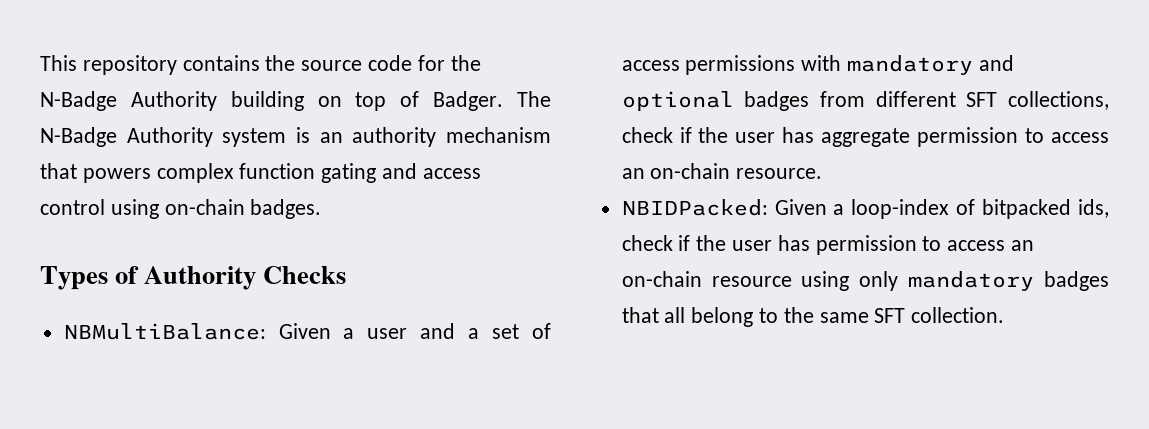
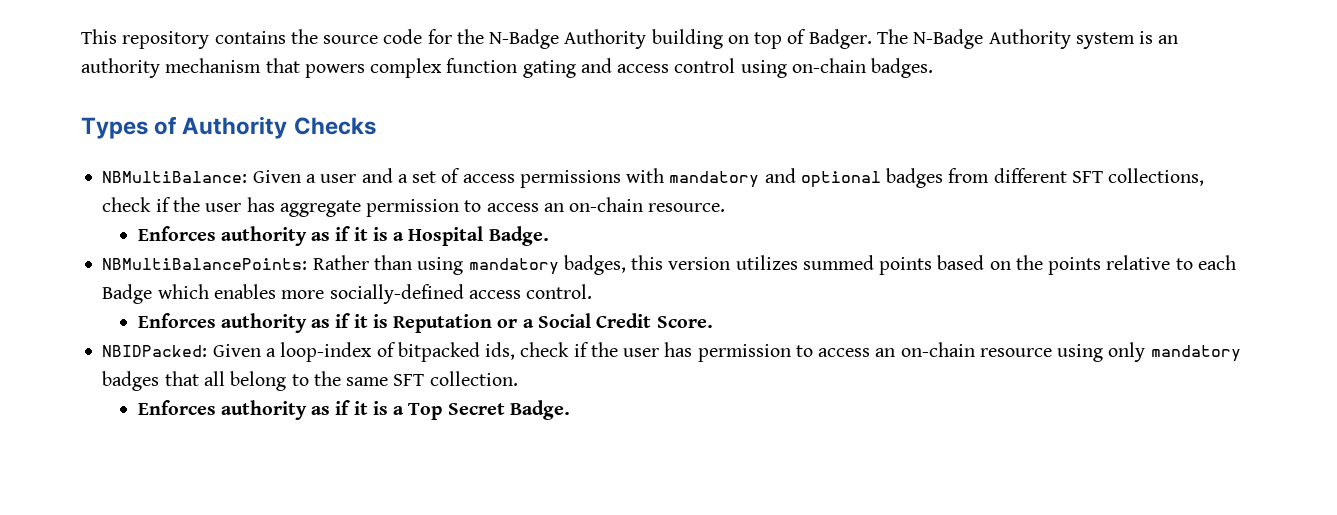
+ Enforces authority as if it is a Hospital Badge.
+ NBMultiBalancePoints: Rather than using mandatory badges, this version utilizes summed points based on the points relative to each Badge which enables more socially-defined access control.
+ Enforces authority as if it is Reputation or a Social Credit Score.
+ Enforces authority as if it is a Top Secret Badge.

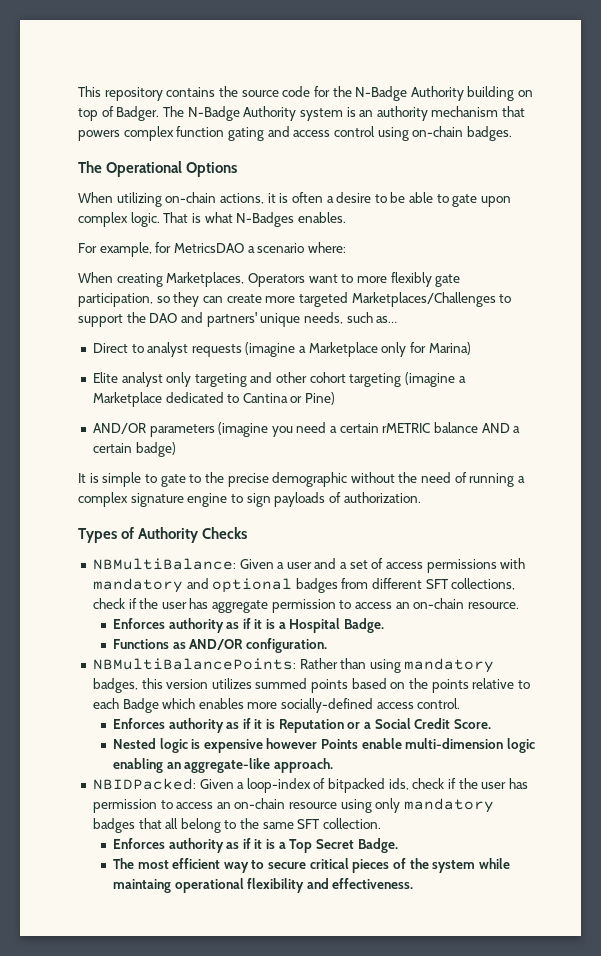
+ The Operational Options
+ When utilizing on-chain actions, it is often a desire to be able to gate upon complex logic. That is what N-Badges enables.
+ For example, for MetricsDAO a scenario where:
+ When creating Marketplaces, Operators want to more flexibly gate participation, so they can create more targeted Marketplaces/Challenges to support the DAO and partners' unique needs, such as…
+ Direct to analyst requests (imagine a Marketplace only for Marina)
+ Elite analyst only targeting and other cohort targeting (imagine a Marketplace dedicated to Cantina or Pine)
+ AND/OR parameters (imagine you need a certain rMETRIC balance AND a certain badge)
+ It is simple to gate to the precise demographic without the need of running a complex signature engine to sign payloads of authorization.
+ Functions as AND/OR configuration.
+ Nested logic is expensive however Points enable multi-dimension logic enabling an aggregate-like approach.
+ The most efficient way to secure critical pieces of the system while maintaing operational flexibility and effectiveness.

